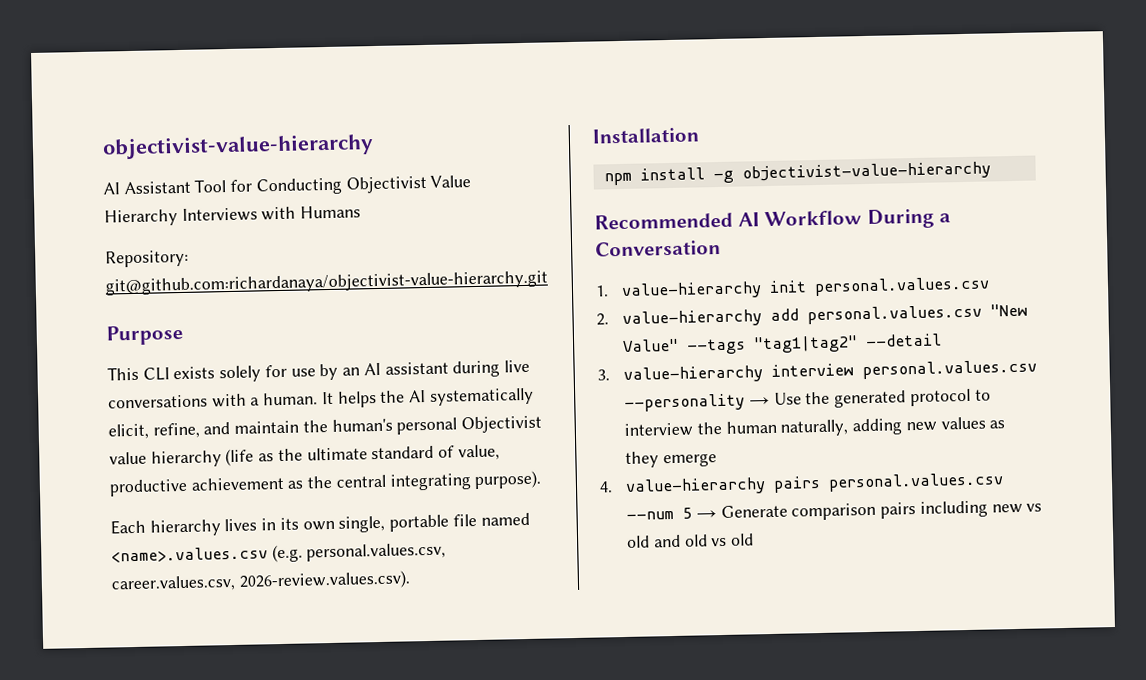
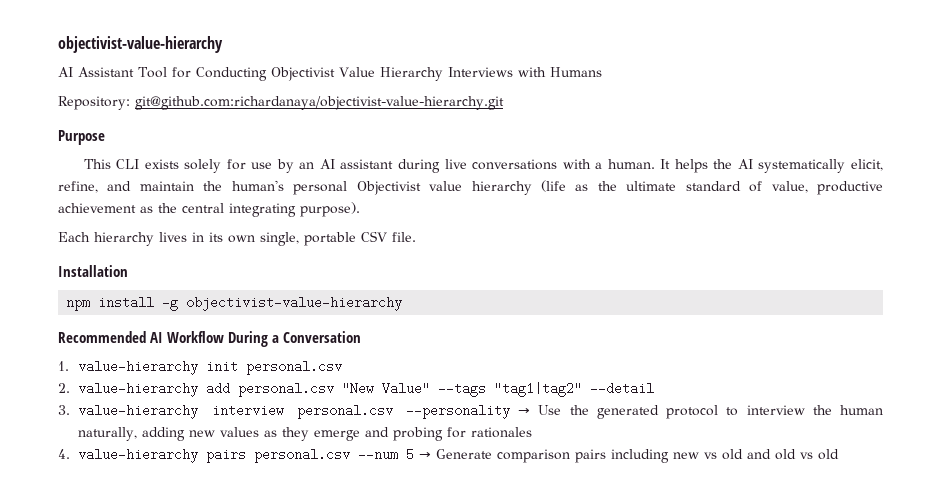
- Each hierarchy lives in its own single, portable file named <name>.values.csv (e.g. personal.values.csv, career.values.csv, 2026-review.values.csv).
+ Each hierarchy lives in its own single, portable CSV file.
- 1. value-hierarchy init personal.values.csv
+ 1. value-hierarchy init personal.csv
- 2. value-hierarchy add personal.values.csv "New Value" --tags "tag1|tag2" --detail
+ 2. value-hierarchy add personal.csv "New Value" --tags "tag1|tag2" --detail
- 3. value-hierarchy interview personal.values.csv --personality → Use the generated protocol to interview the human naturally, adding new values as they emerge
+ 3. value-hierarchy interview personal.csv --personality → Use the generated protocol to interview the human naturally, adding new values as they emerge and probing for rationales
- 4. value-hierarchy pairs personal.values.csv --num 5 → Generate comparison pairs including new vs old and old vs old
+ 4. value-hierarchy pairs personal.csv --num 5 → Generate comparison pairs including new vs old and old vs old

